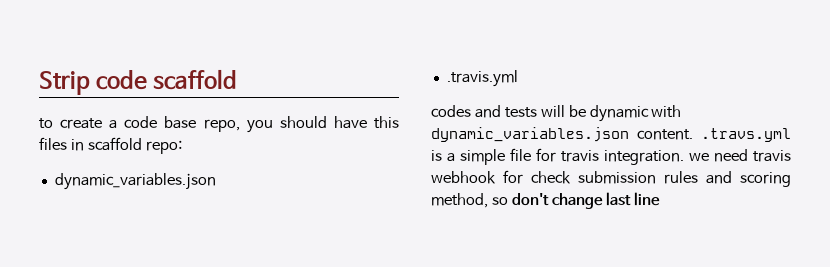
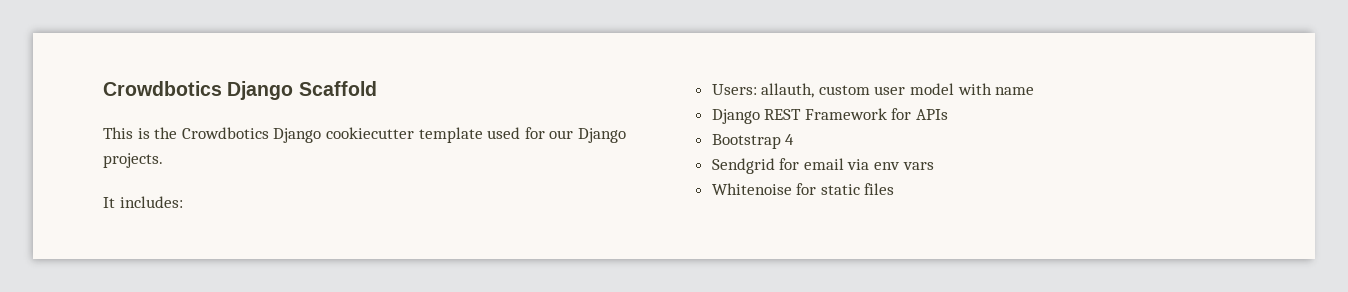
- Strip code scaffold
- to create a code base repo, you should have this files in scaffold repo:
- dynamic_variables.json
- .travis.yml
- codes and tests will be dynamic with dynamic_variables.json content. .travs.yml is a simple file for travis integration. we need travis webhook for check submission rules and scoring method, so don't change last line
+ Crowdbotics Django Scaffold
+ This is the Crowdbotics Django cookiecutter template used for our Django projects.
+ It includes:
+ Users: allauth, custom user model with name
+ Django REST Framework for APIs
+ Bootstrap 4
+ Sendgrid for email via env vars
+ Whitenoise for static files

